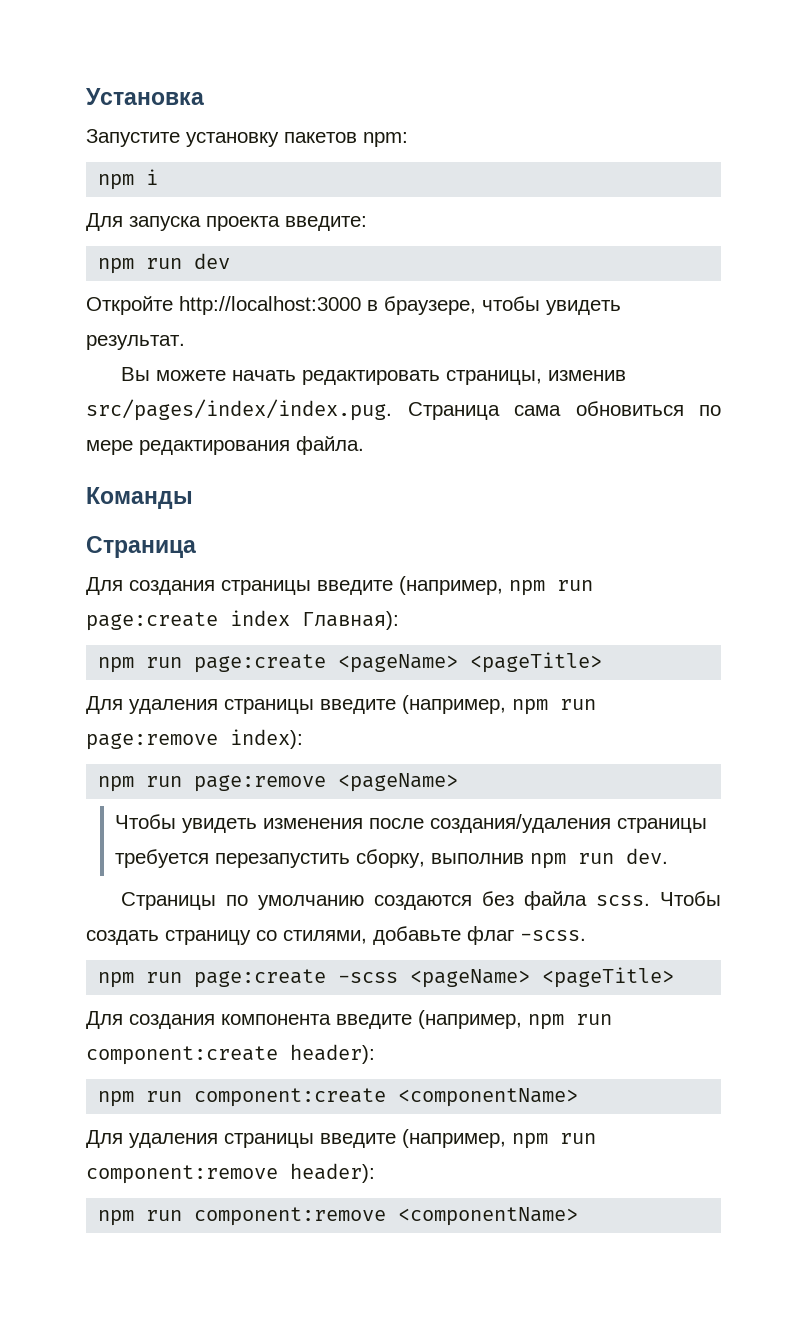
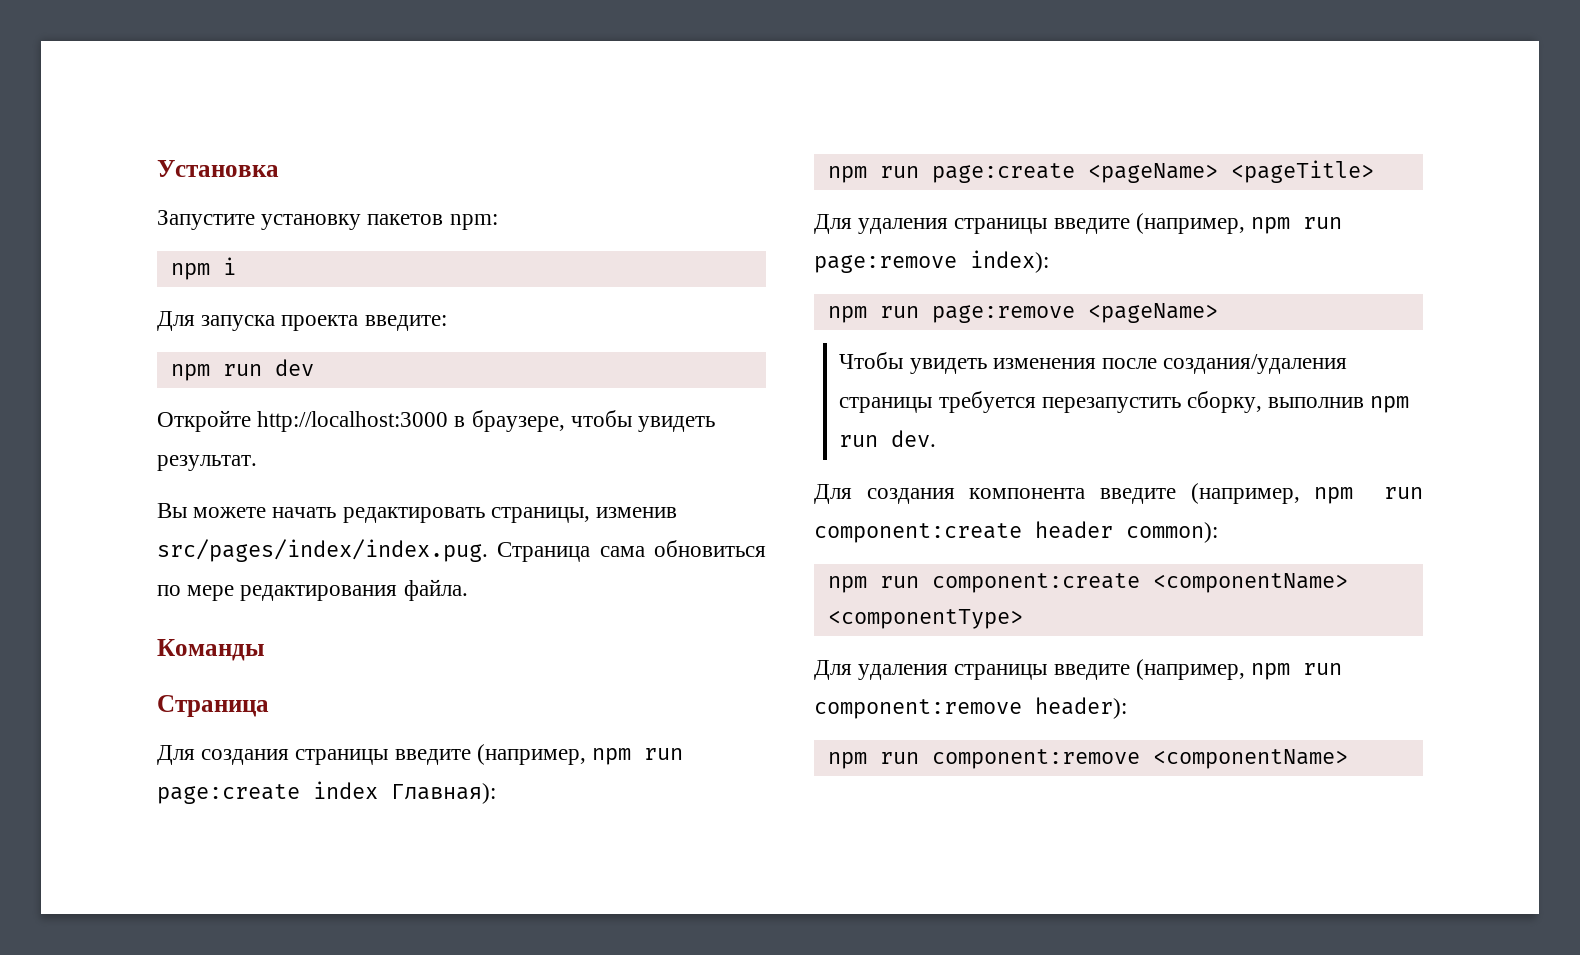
- Страницы по умолчанию создаются без файла scss. Чтобы создать страницу со стилями, добавьте флаг -scss.
- npm run page:create -scss <pageName> <pageTitle>
- Для создания компонента введите (например, npm run component:create header):
+ Для создания компонента введите (например, npm run component:create header common):
- npm run component:create <componentName>
+ npm run component:create <componentName> <componentType>

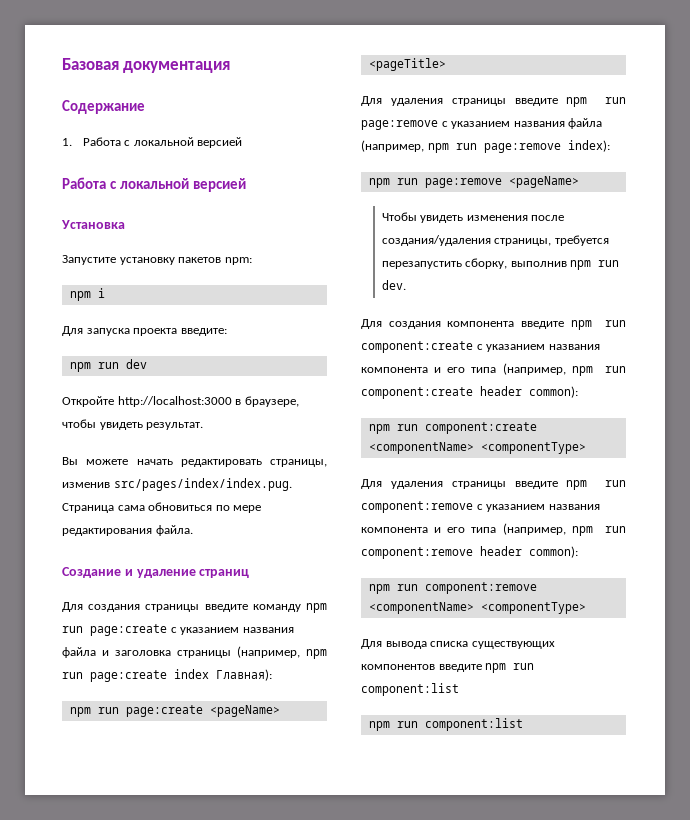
+ Базовая документация
+ Содержание
+ 1. Работа с локальной версией
+ Работа с локальной версией
- Команды
- Страница
+ Создание и удаление страниц
- Для создания страницы введите (например, npm run page:create index Главная):
+ Для создания страницы введите команду npm run page:create с указанием названия файла и заголовка страницы (например, npm run page:create index Главная):
- Для удаления страницы введите (например, npm run page:remove index):
+ Для удаления страницы введите npm run page:remove с указанием названия файла (например, npm run page:remove index):
- Чтобы увидеть изменения после создания/удаления страницы требуется перезапустить сборку, выполнив npm run dev.
+ Чтобы увидеть изменения после создания/удаления страницы, требуется перезапустить сборку, выполнив npm run dev.
- Для создания компонента введите (например, npm run component:create header common):
+ Для создания компонента введите npm run component:create с указанием названия компонента и его типа (например, npm run component:create header common):
- Для удаления страницы введите (например, npm run component:remove header):
+ Для удаления страницы введите npm run component:remove с указанием названия компонента и его типа (например, npm run component:remove header common):
- npm run component:remove <componentName>
+ npm run component:remove <componentName> <componentType>
+ Для вывода списка существующих компонентов введите npm run component:list
+ npm run component:list

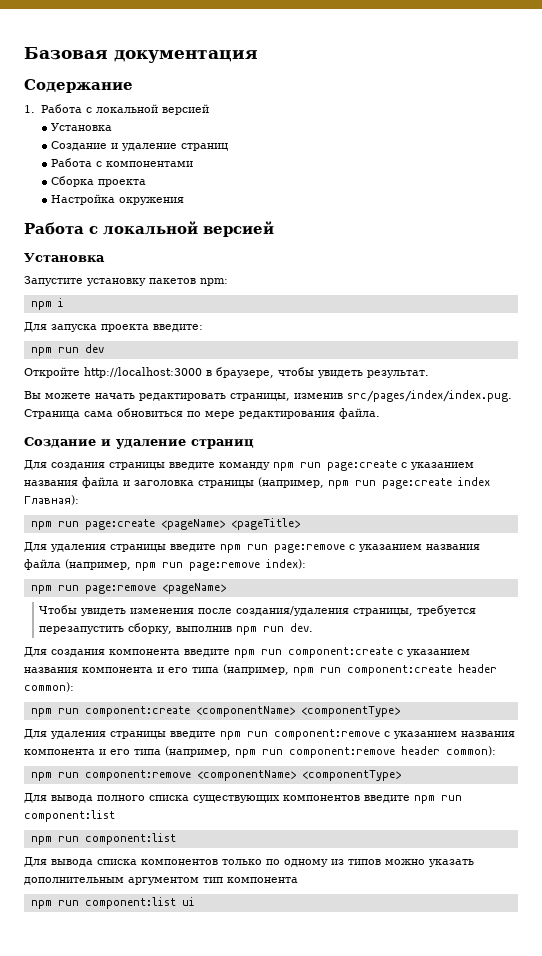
  1. Работа с локальной версией
+ Установка
+ Создание и удаление страниц
+ Работа с компонентами
+ Сборка проекта
+ Настройка окружения
- Для вывода списка существующих компонентов введите npm run component:list
+ Для вывода полного списка существующих компонентов введите npm run component:list
+ Для вывода списка компонентов только по одному из типов можно указать дополнительным аргументом тип компонента
+ npm run component:list ui

